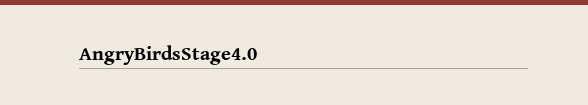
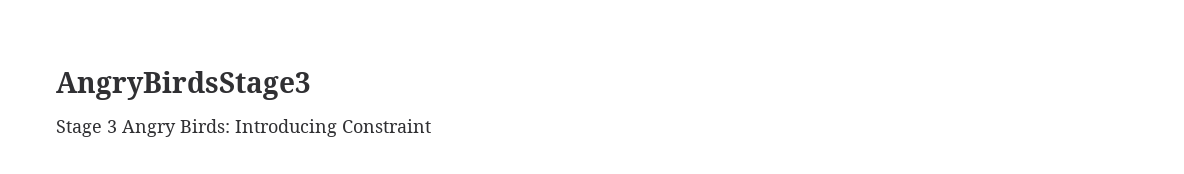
- AngryBirdsStage4.0
+ AngryBirdsStage3
+ Stage 3 Angry Birds: Introducing Constraint

